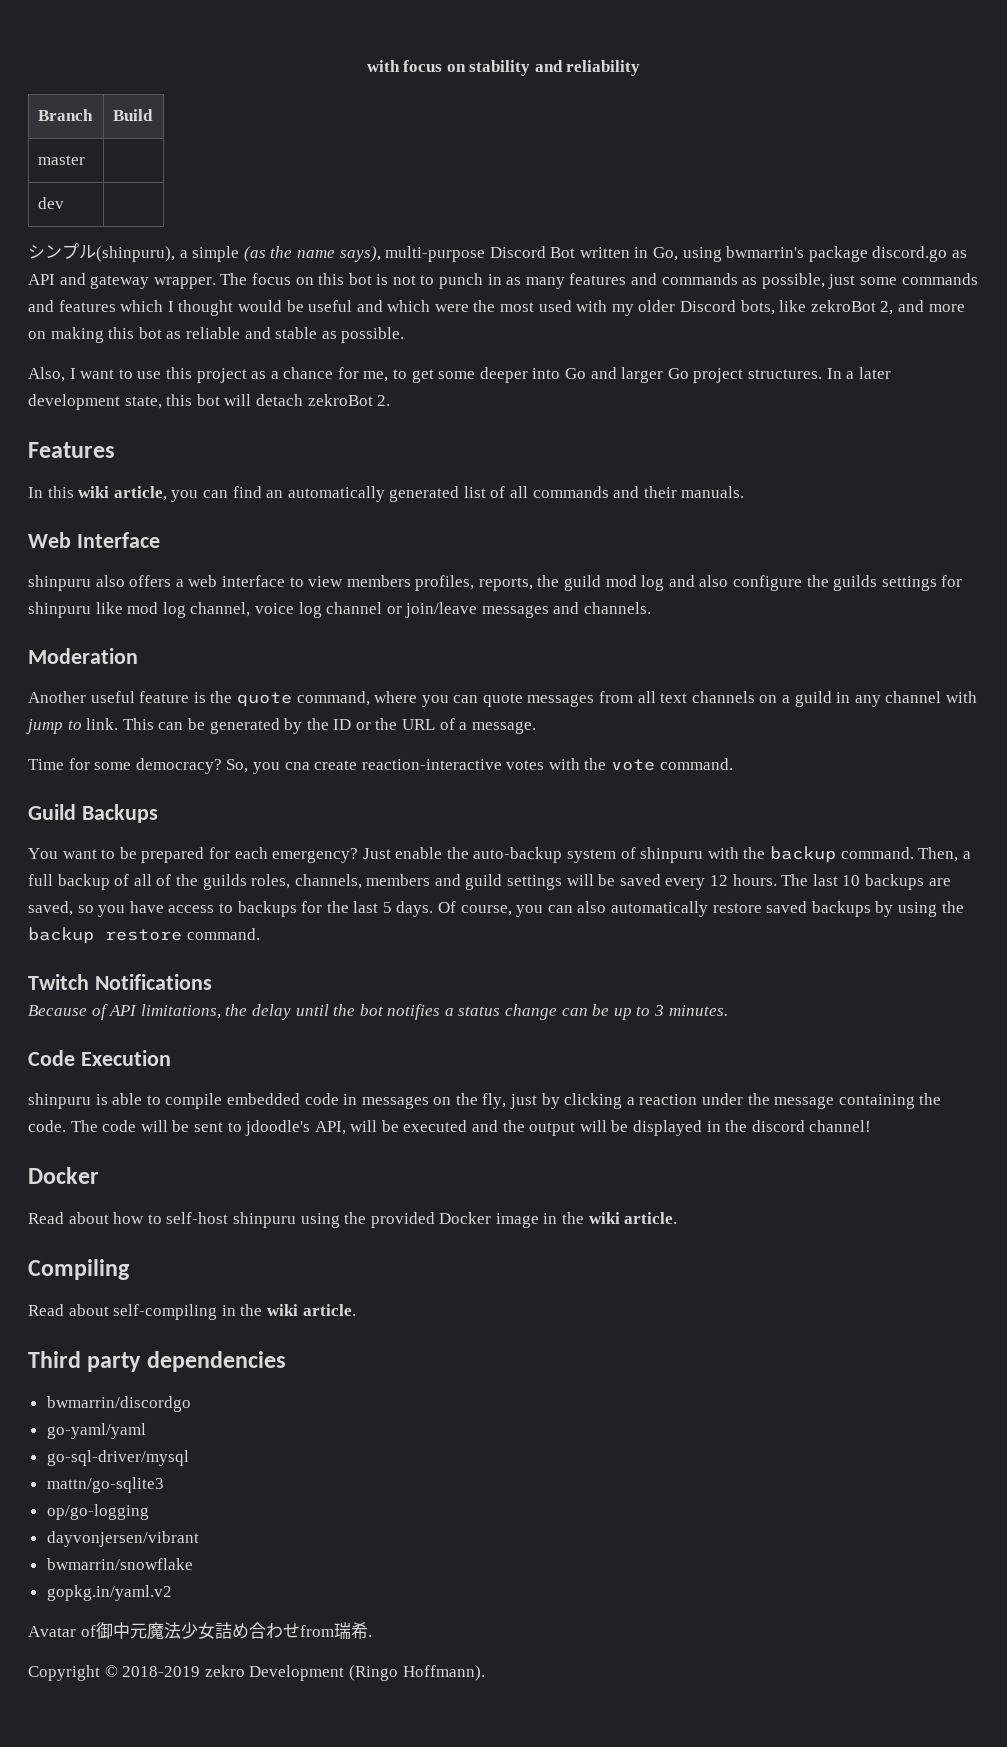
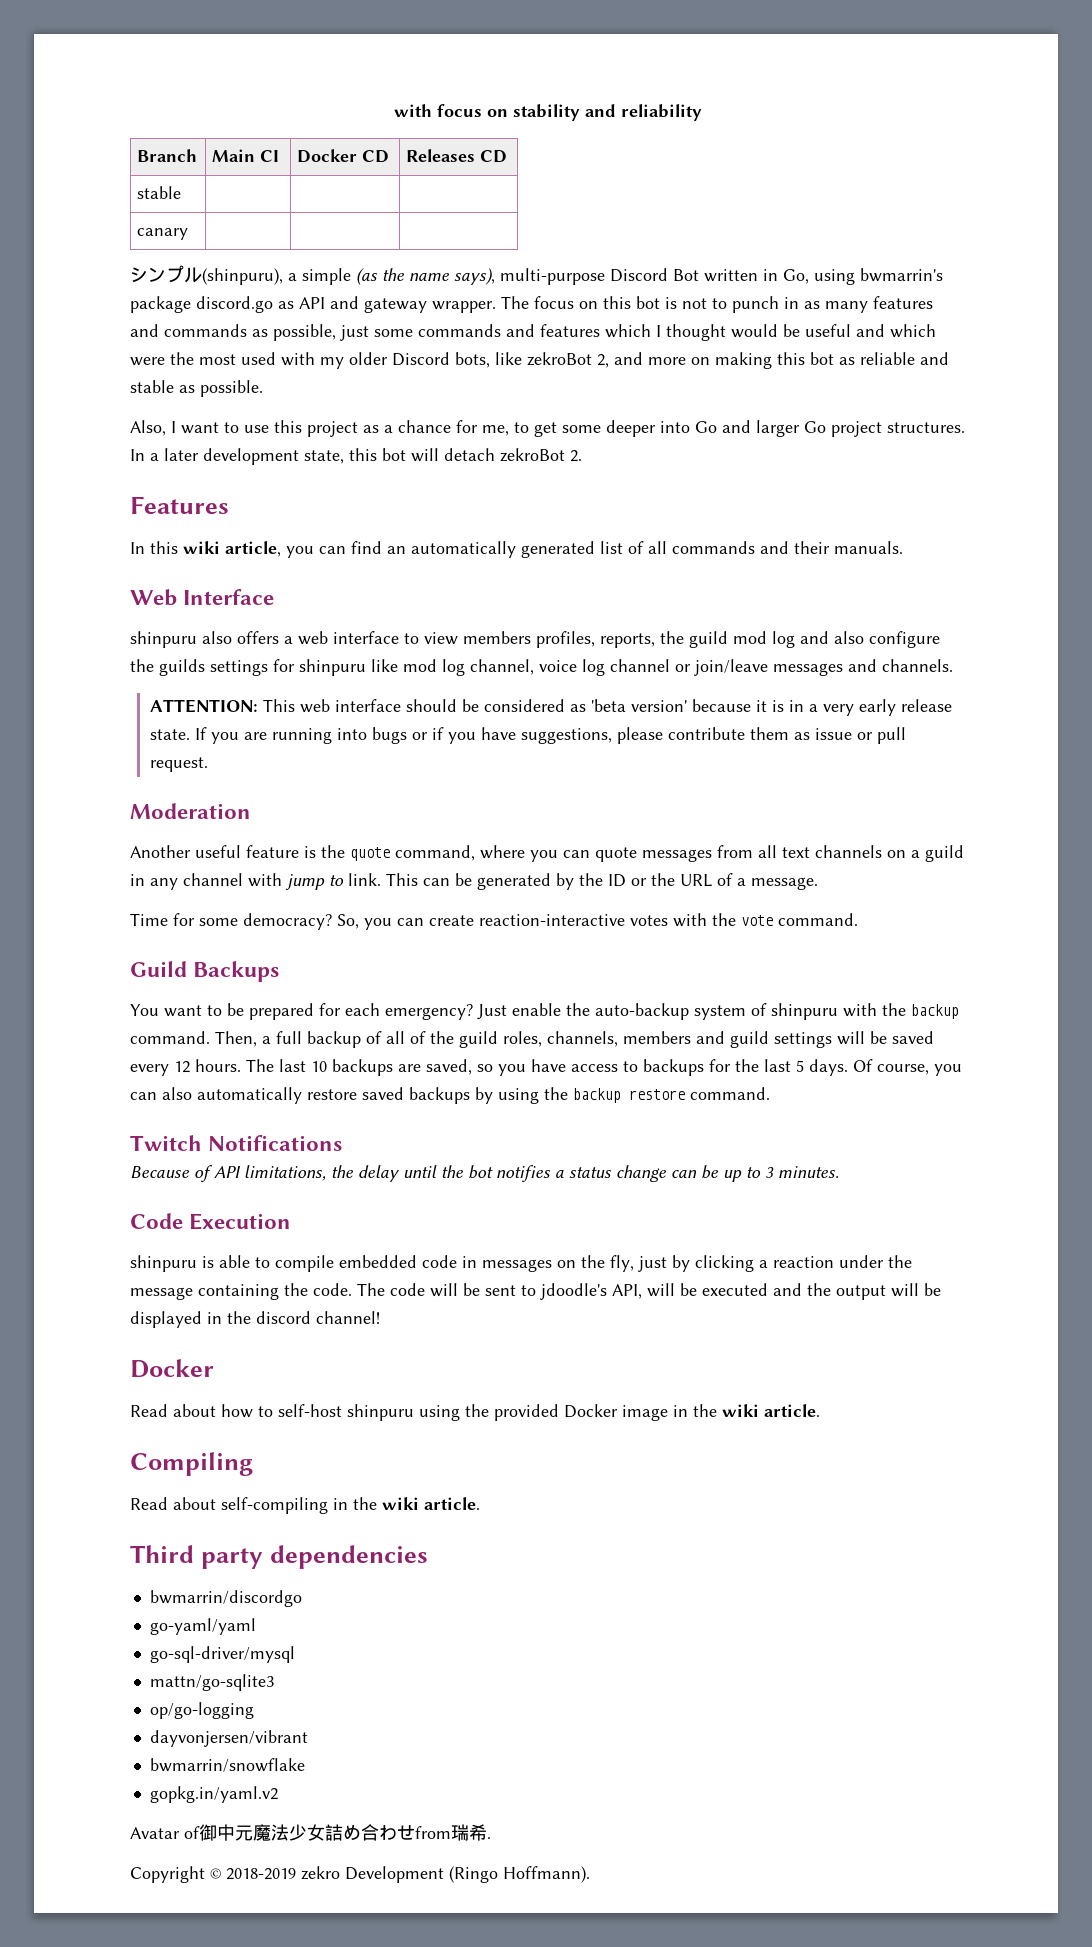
- Branch | Build
- master |
- dev |
+ Branch | Main CI | Docker CD | Releases CD
+ stable | | |
+ canary | | |
+ ATTENTION: This web interface should be considered as 'beta version' because it is in a very early release state. If you are running into bugs or if you have suggestions, please contribute them as issue or pull request.
- So, you cna create reaction-interactive votes with the vote command.
+ So, you can create reaction-interactive votes with the vote command.
- Then, a full backup of all of the guilds roles, channels, members and guild settings will be saved every 12 hours.
+ Then, a full backup of all of the guild roles, channels, members and guild settings will be saved every 12 hours.

